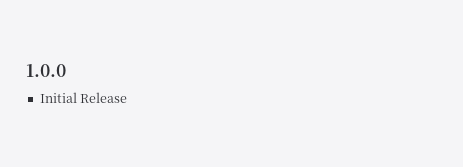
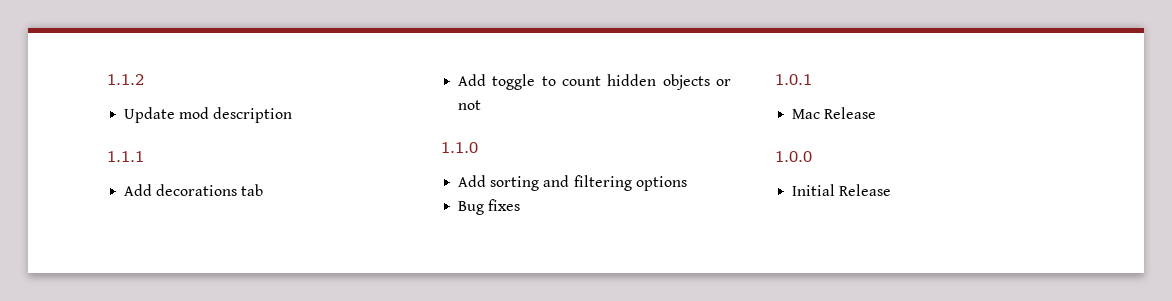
+ 1.1.2
+ Update mod description
+ 1.1.1
+ Add decorations tab
+ Add toggle to count hidden objects or not
+ 1.1.0
+ Add sorting and filtering options
+ Bug fixes
+ 1.0.1
+ Mac Release

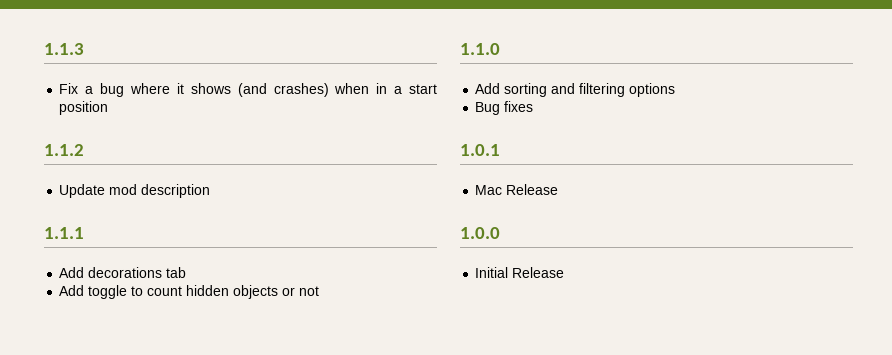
+ 1.1.3
+ Fix a bug where it shows (and crashes) when in a start position

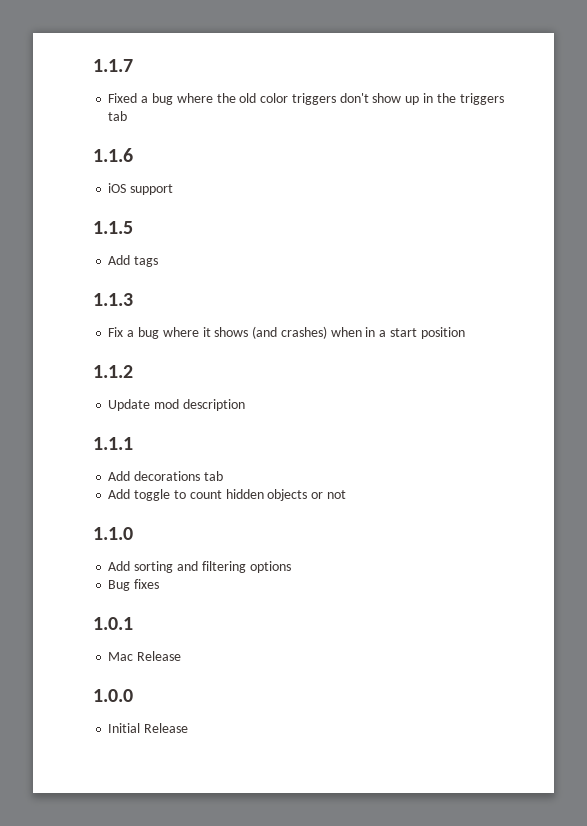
+ 1.1.7
+ Fixed a bug where the old color triggers don't show up in the triggers tab
+ 1.1.6
+ iOS support
+ 1.1.5
+ Add tags

